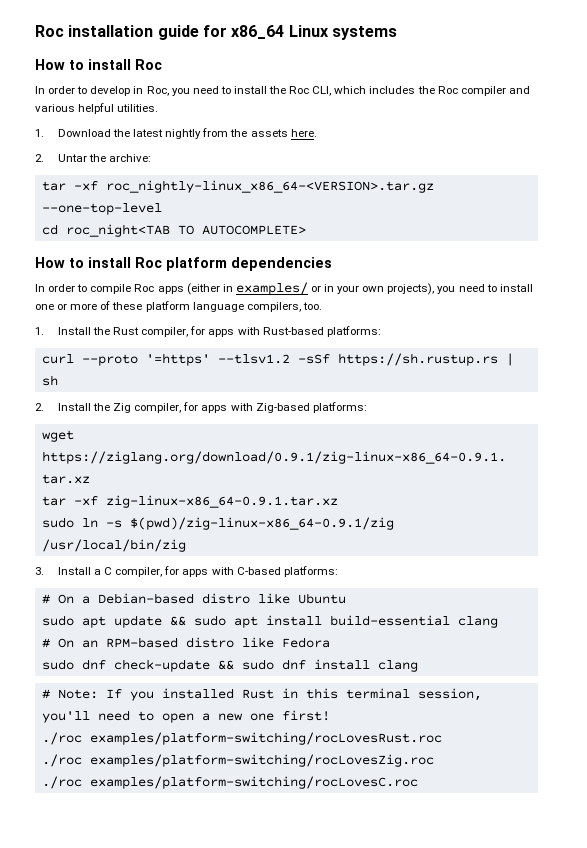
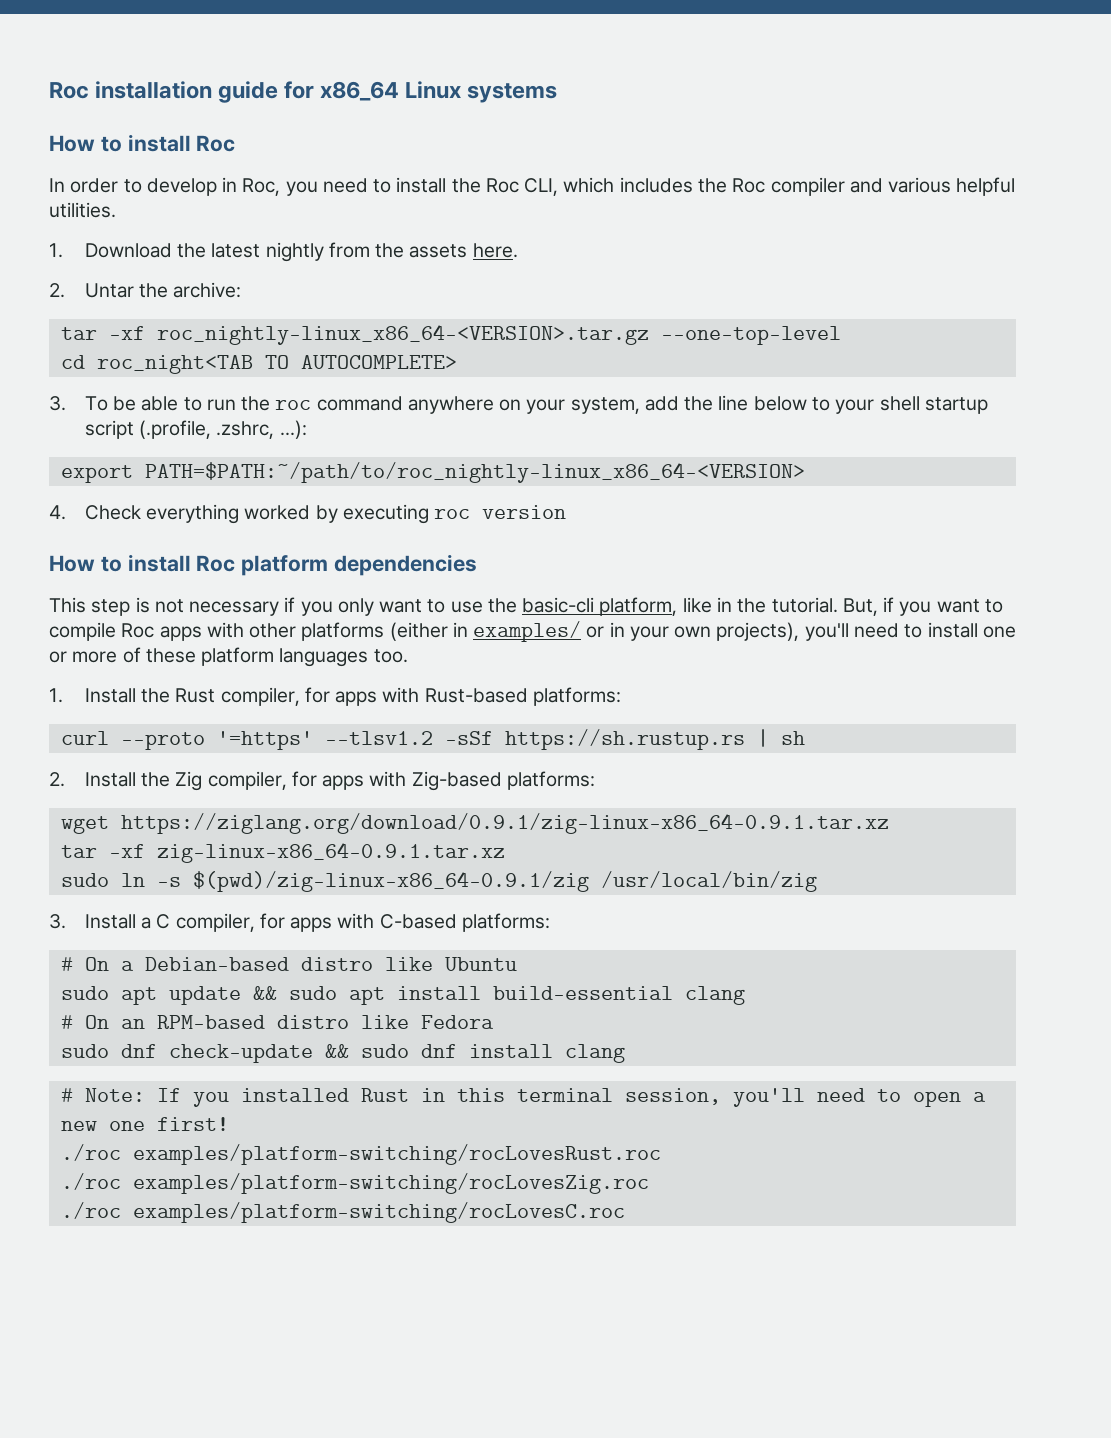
+ 3. To be able to run the roc command anywhere on your system, add the line below to your shell startup script (.profile, .zshrc, ...):
+ export PATH=$PATH:~/path/to/roc_nightly-linux_x86_64-<VERSION>
+ 4. Check everything worked by executing roc version
- In order to compile Roc apps (either in examples/ or in your own projects), you need to install one or more of these platform language compilers, too.
+ This step is not necessary if you only want to use the basic-cli platform, like in the tutorial. But, if you want to compile Roc apps with other platforms (either in examples/ or in your own projects), you'll need to install one or more of these platform languages too.

